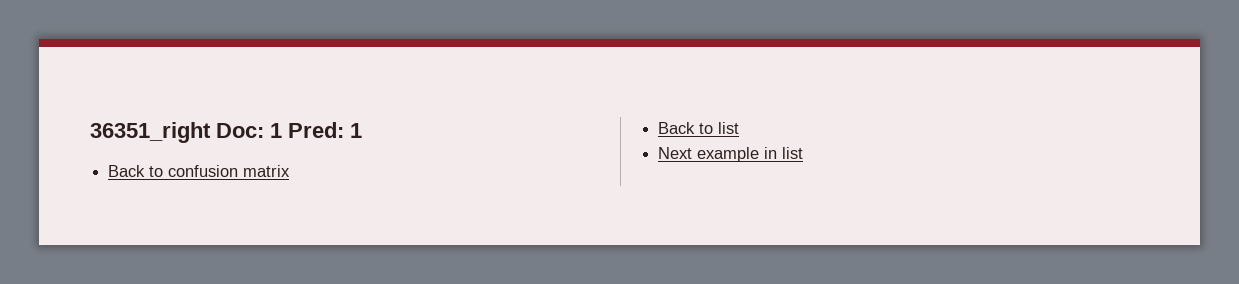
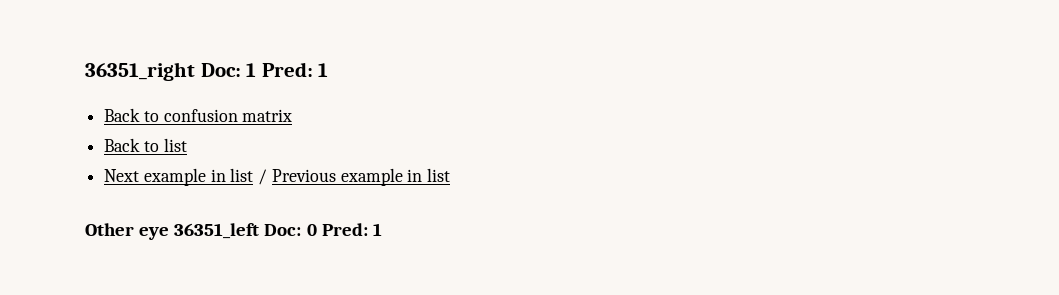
- Next example in list
+ Next example in list / Previous example in list
+ Other eye 36351_left Doc: 0 Pred: 1

